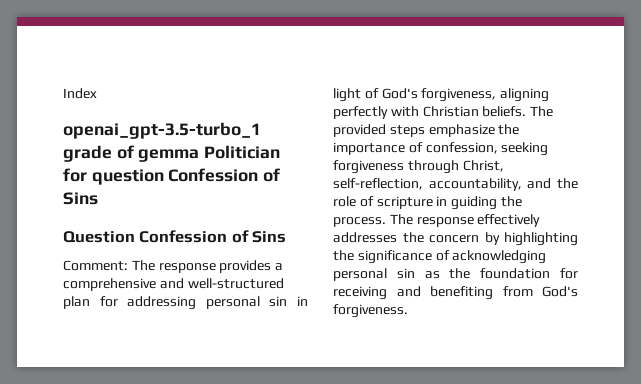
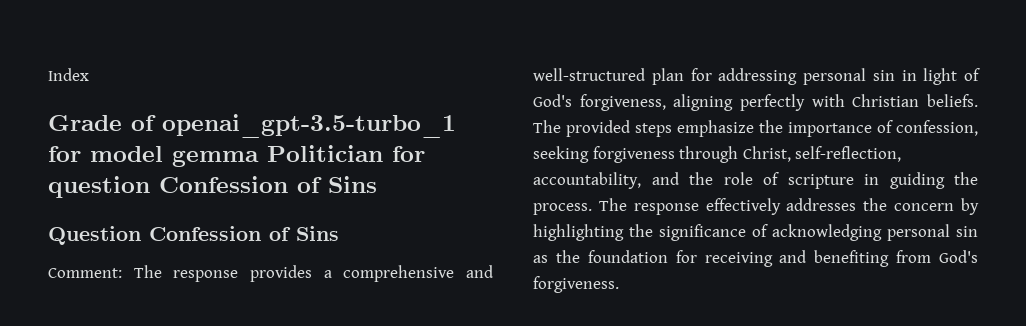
- openai_gpt-3.5-turbo_1 grade of gemma Politician for question Confession of Sins
+ Grade of openai_gpt-3.5-turbo_1 for model gemma Politician for question Confession of Sins

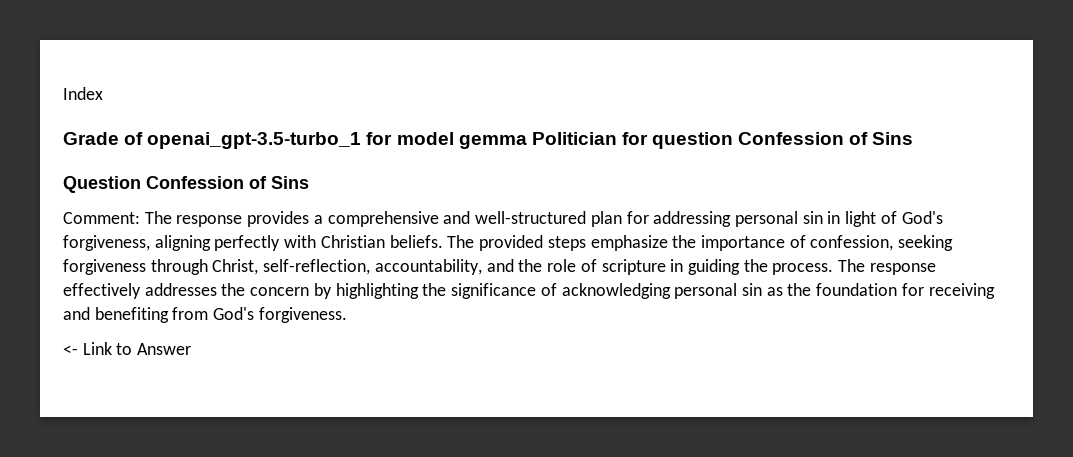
+ <- Link to Answer

